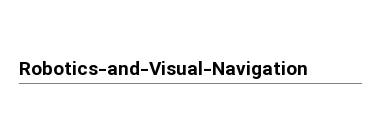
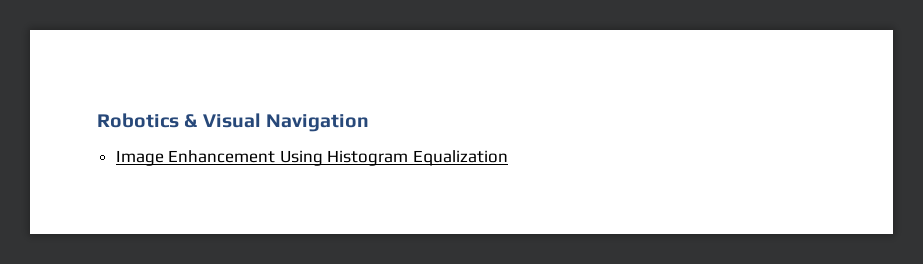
- Robotics-and-Visual-Navigation
+ Robotics & Visual Navigation
+ Image Enhancement Using Histogram Equalization

